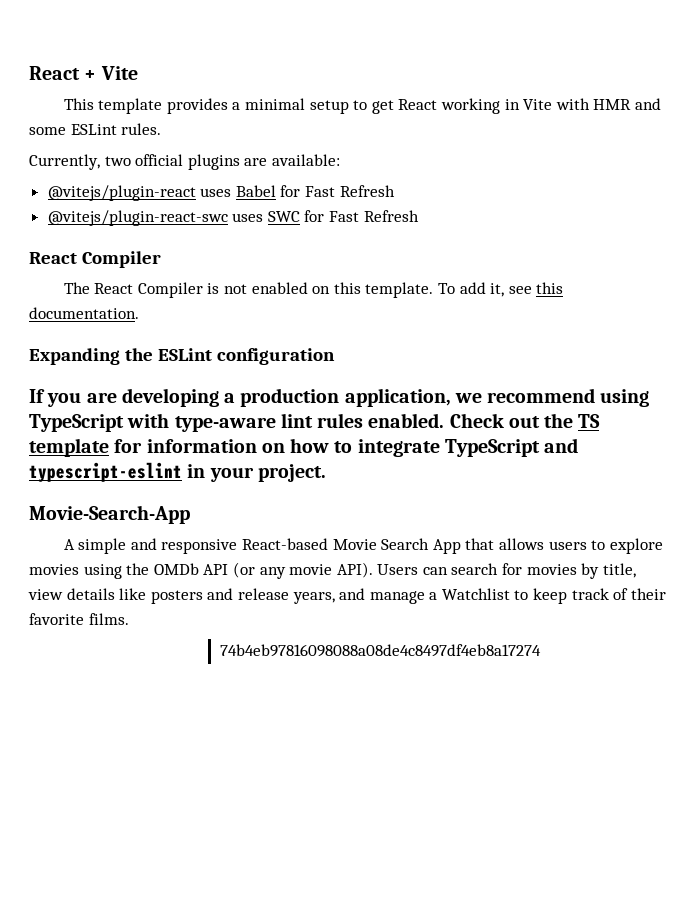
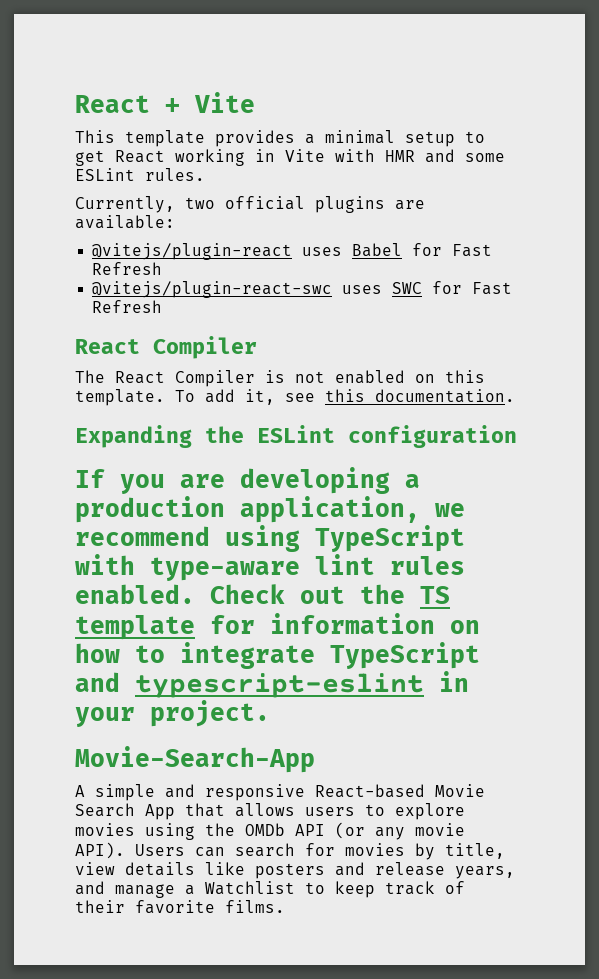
- 74b4eb97816098088a08de4c8497df4eb8a17274

